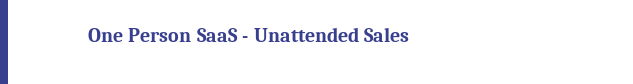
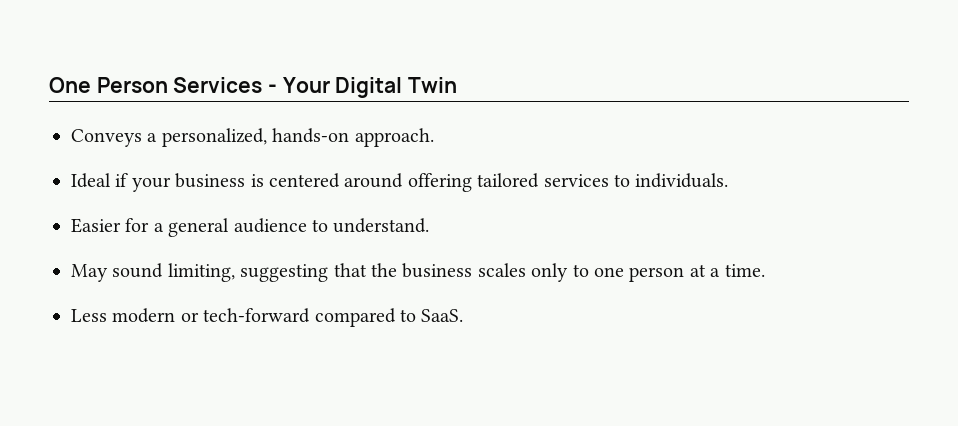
- One Person SaaS - Unattended Sales
+ One Person Services - Your Digital Twin
+ Conveys a personalized, hands-on approach.
+ Ideal if your business is centered around offering tailored services to individuals.
+ Easier for a general audience to understand.
+ May sound limiting, suggesting that the business scales only to one person at a time.
+ Less modern or tech-forward compared to SaaS.

